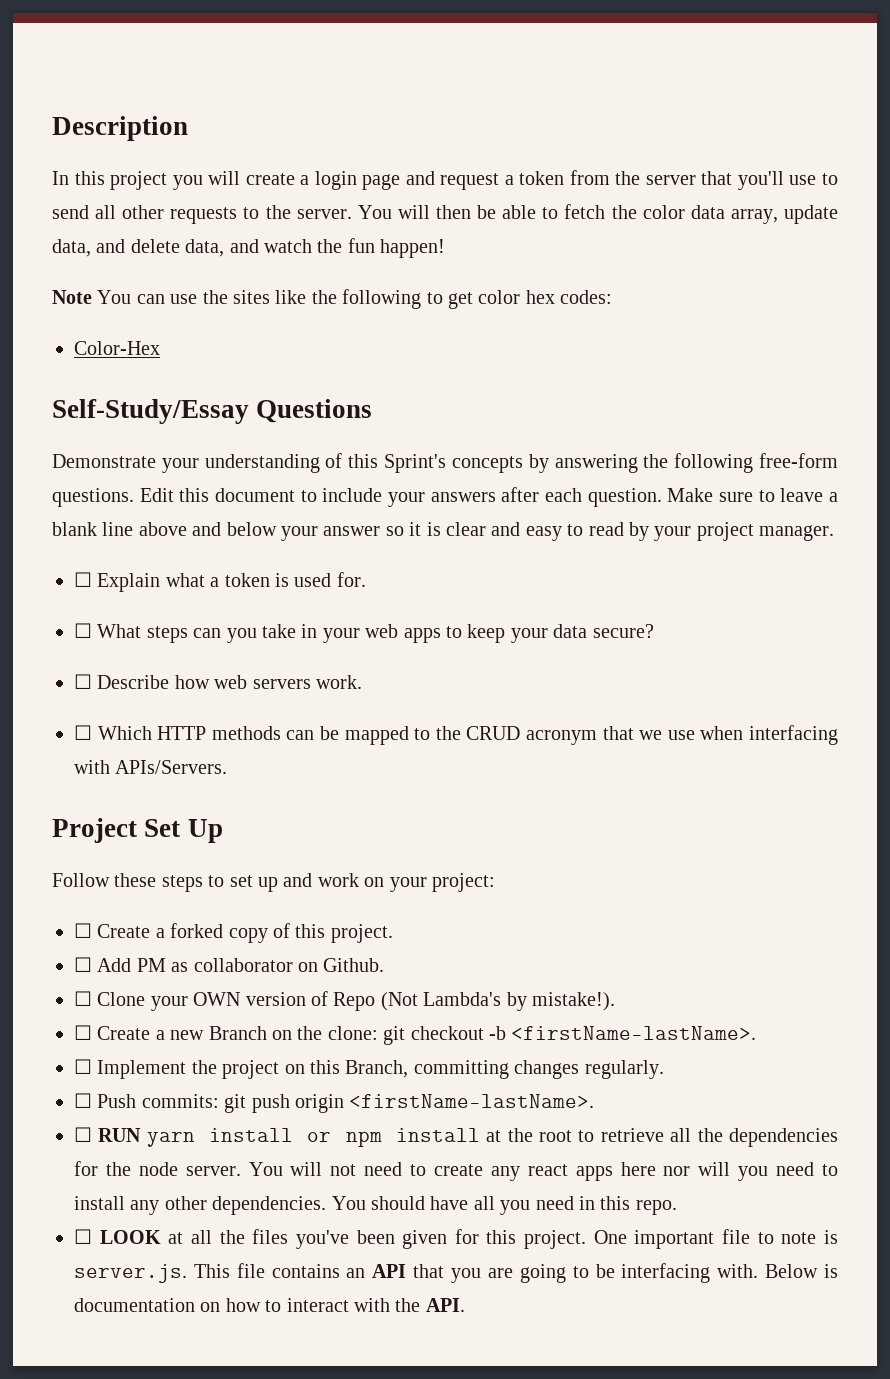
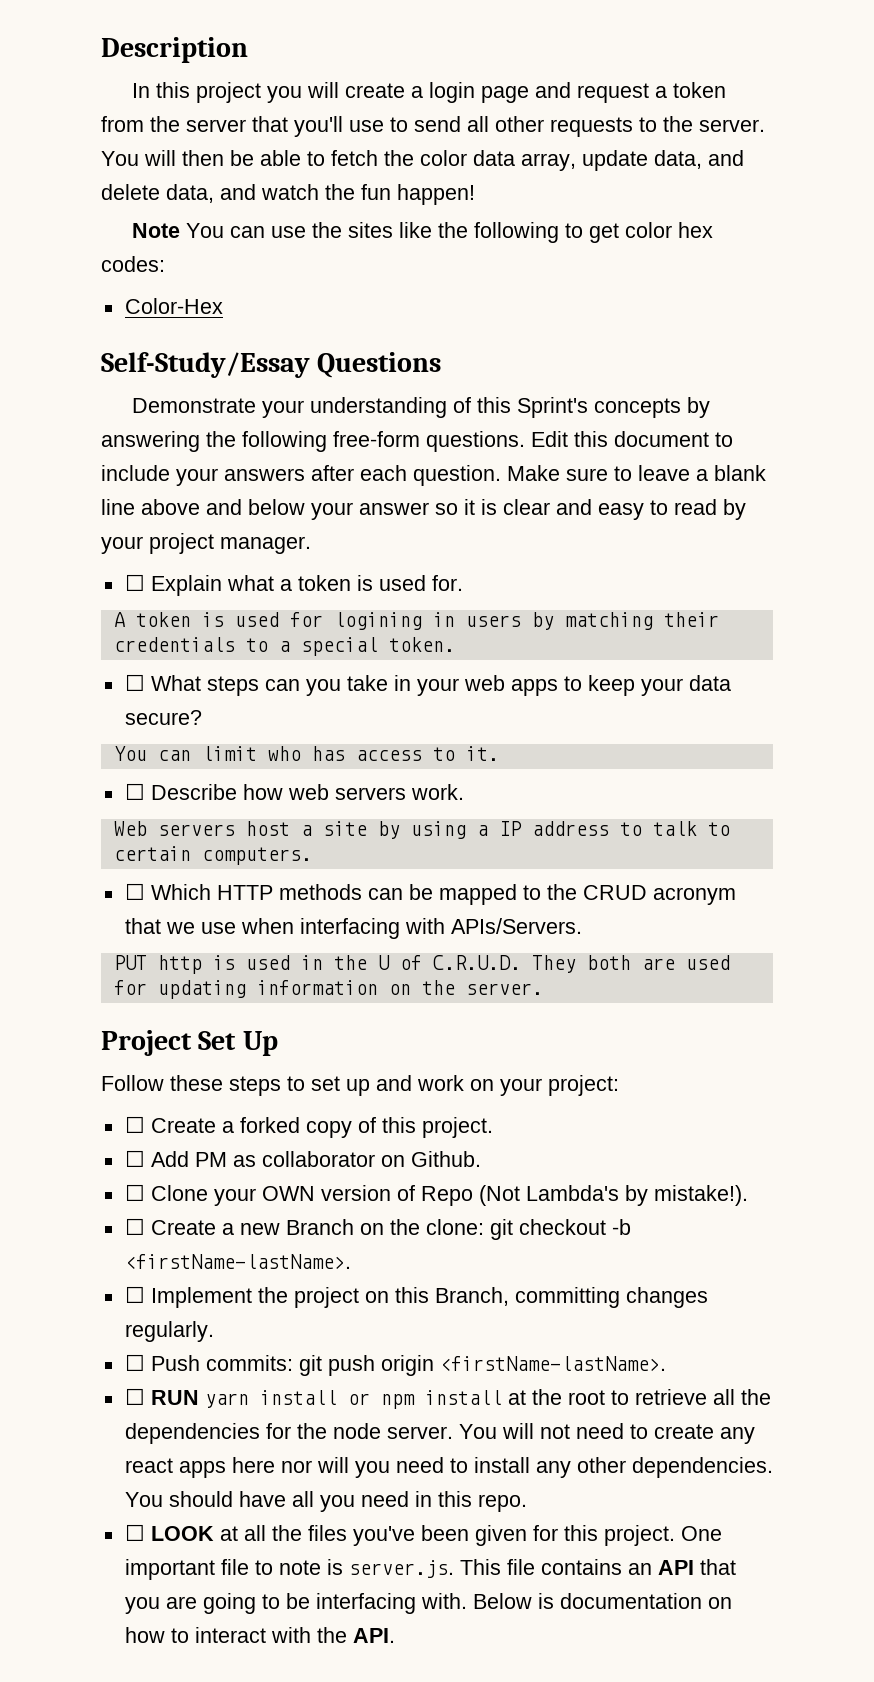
+ A token is used for logining in users by matching their credentials to a special token.
+ You can limit who has access to it.
+ Web servers host a site by using a IP address to talk to certain computers.
+ PUT http is used in the U of C.R.U.D. They both are used for updating information on the server.

